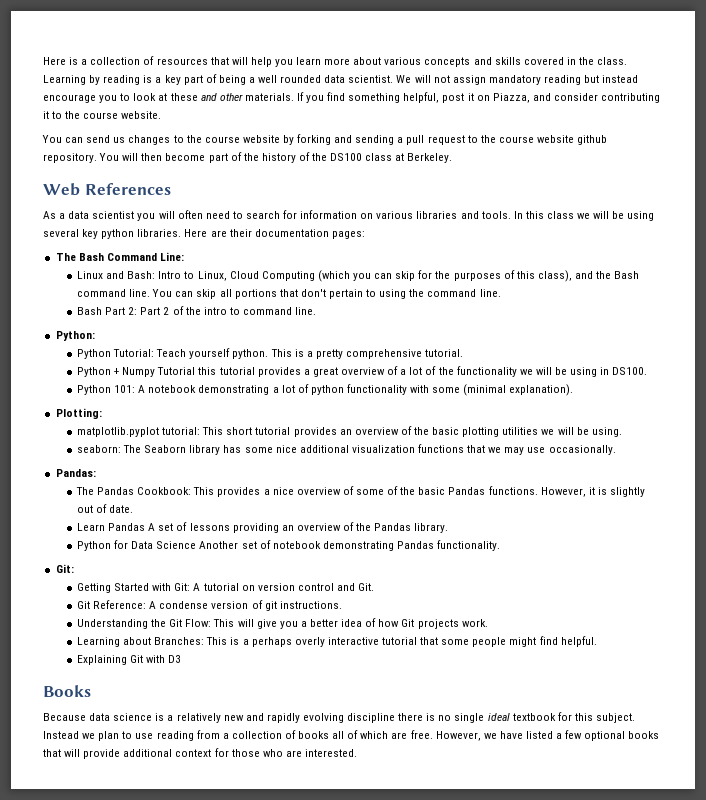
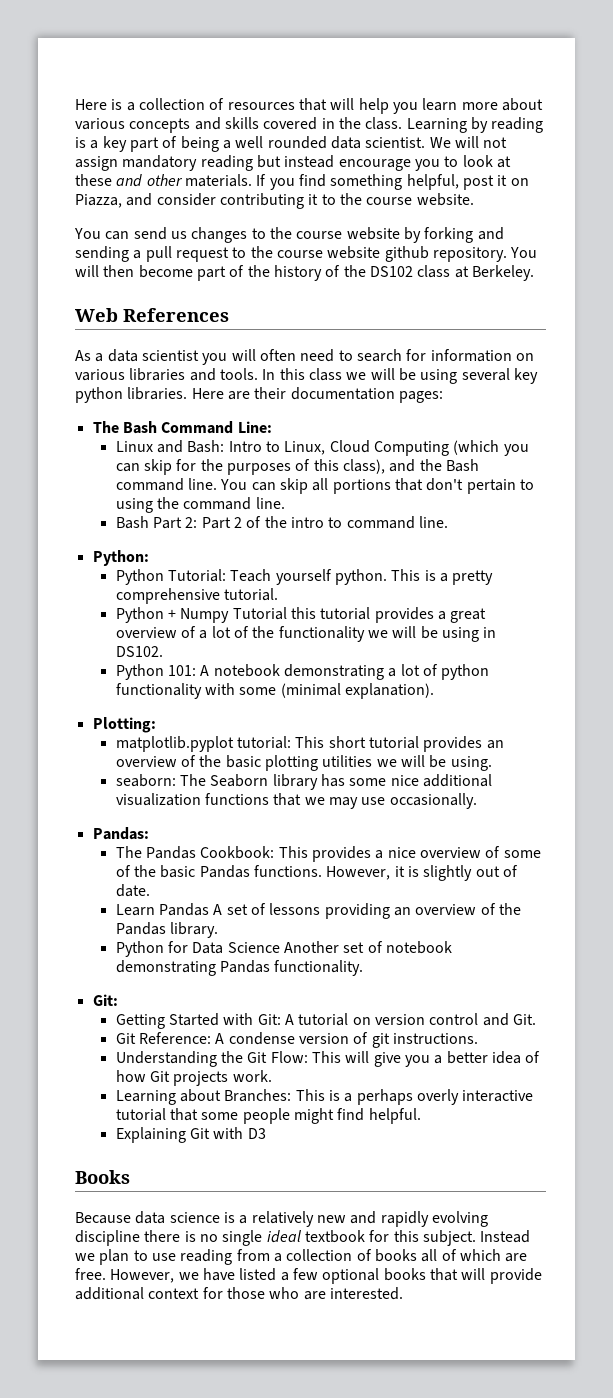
- You will then become part of the history of the DS100 class at Berkeley.
+ You will then become part of the history of the DS102 class at Berkeley.
- Python + Numpy Tutorial this tutorial provides a great overview of a lot of the functionality we will be using in DS100.
+ Python + Numpy Tutorial this tutorial provides a great overview of a lot of the functionality we will be using in DS102.

